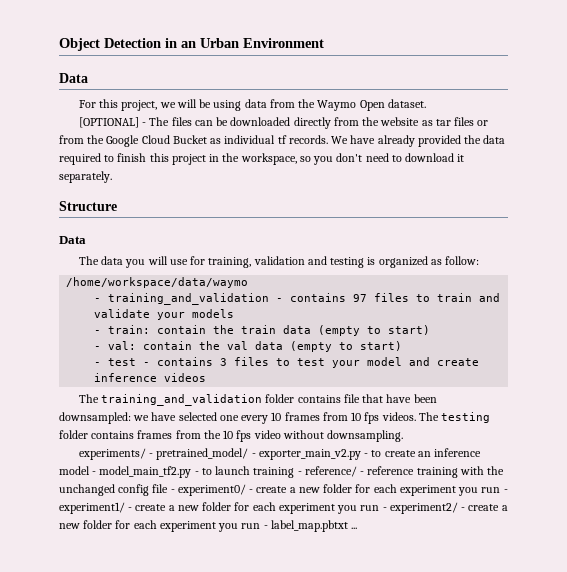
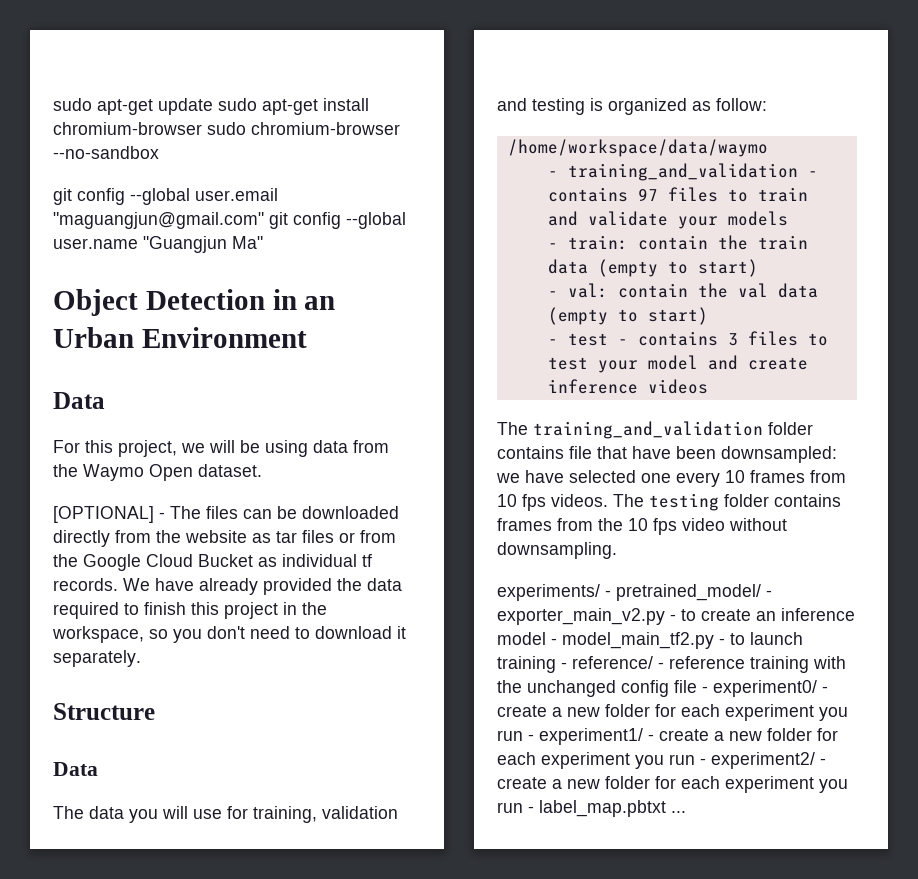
+ sudo apt-get update sudo apt-get install chromium-browser sudo chromium-browser --no-sandbox
+ git config --global user.email "maguangjun@gmail.com" git config --global user.name "Guangjun Ma"

